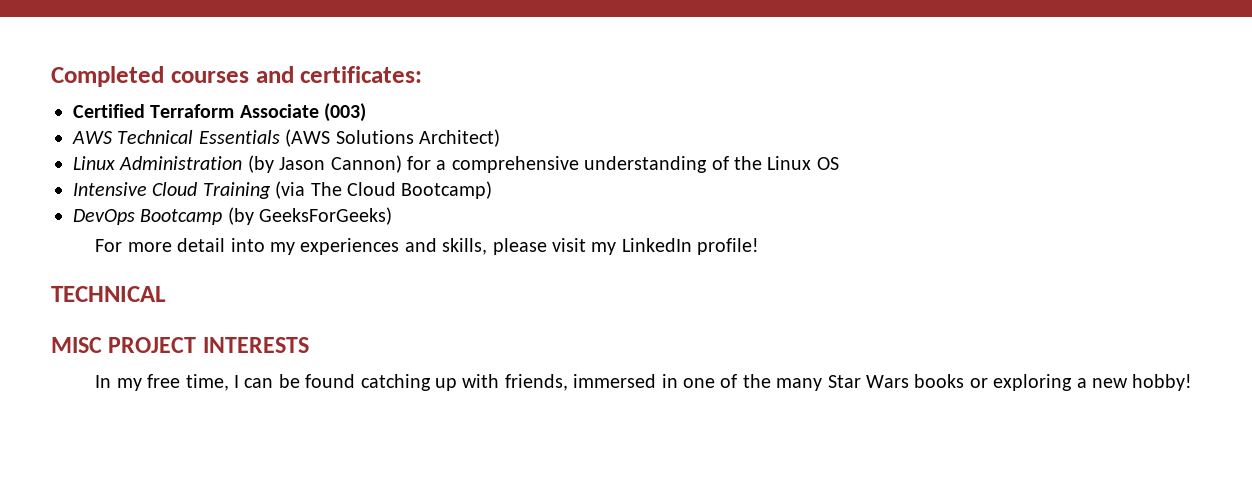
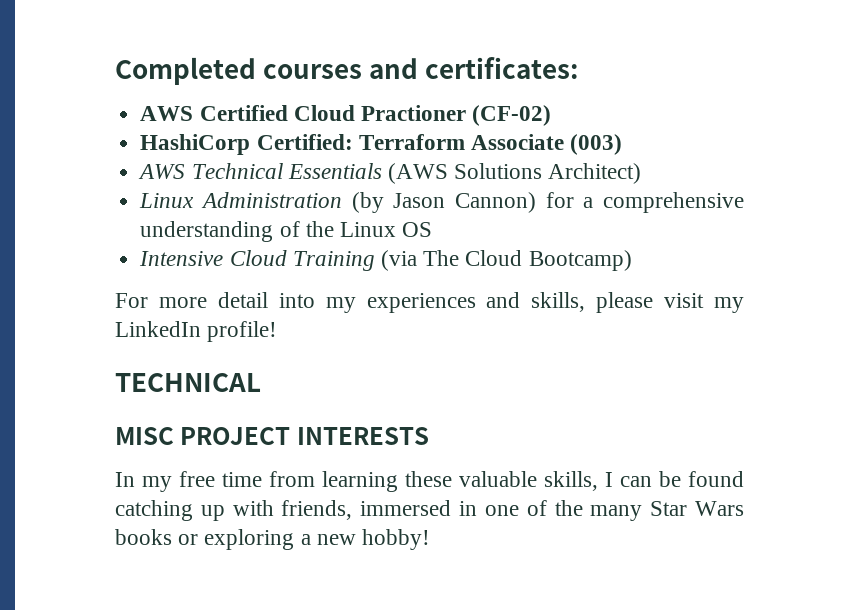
- Certified Terraform Associate (003)
+ AWS Certified Cloud Practioner (CF-02)
+ HashiCorp Certified: Terraform Associate (003)
- DevOps Bootcamp (by GeeksForGeeks)
- In my free time, I can be found catching up with friends, immersed in one of the many Star Wars books or exploring a new hobby!
+ In my free time from learning these valuable skills, I can be found catching up with friends, immersed in one of the many Star Wars books or exploring a new hobby!

